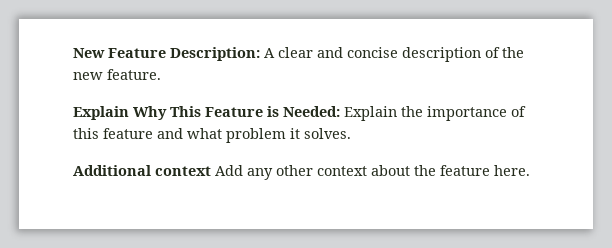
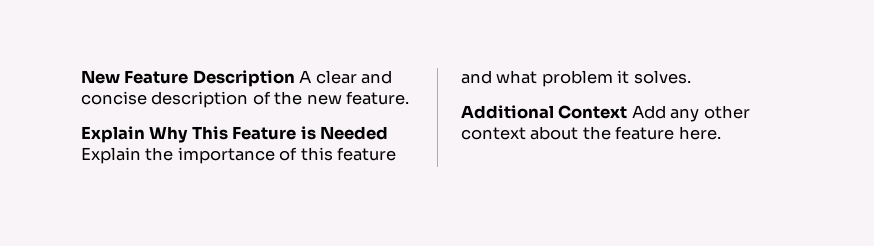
- New Feature Description: A clear and concise description of the new feature.
+ New Feature Description A clear and concise description of the new feature.
- Explain Why This Feature is Needed: Explain the importance of this feature and what problem it solves.
+ Explain Why This Feature is Needed Explain the importance of this feature and what problem it solves.
- Additional context Add any other context about the feature here.
+ Additional Context Add any other context about the feature here.

